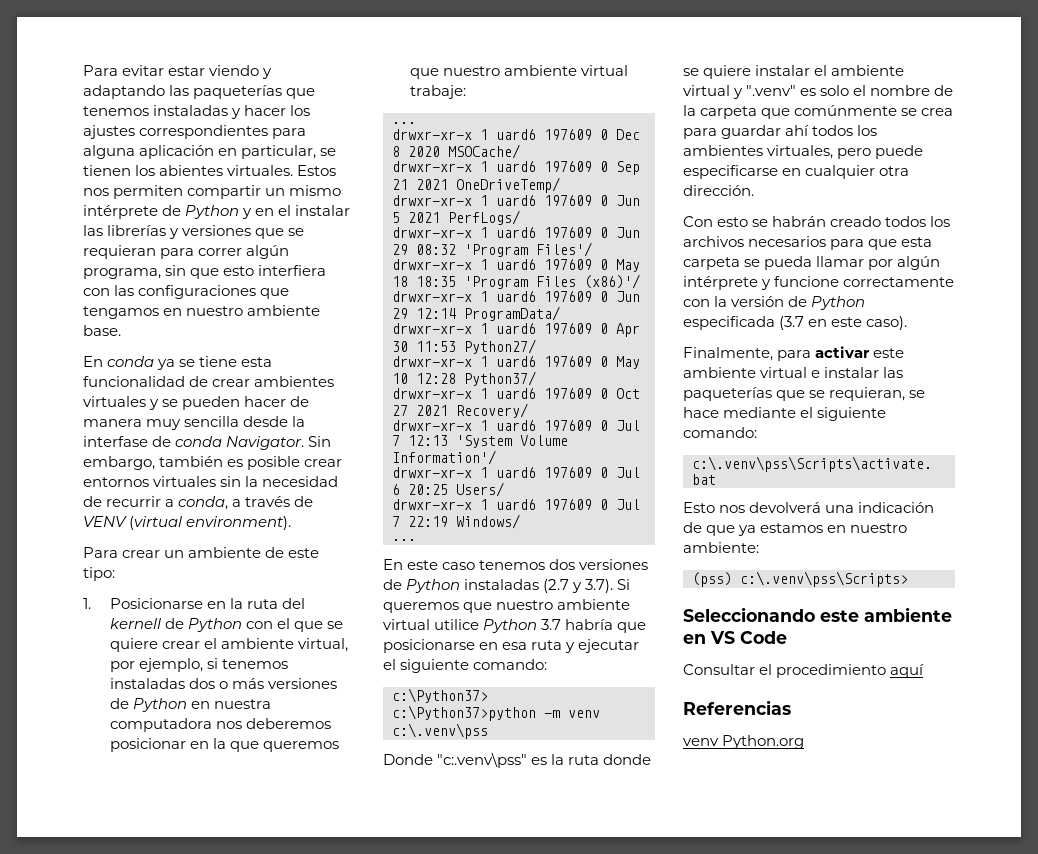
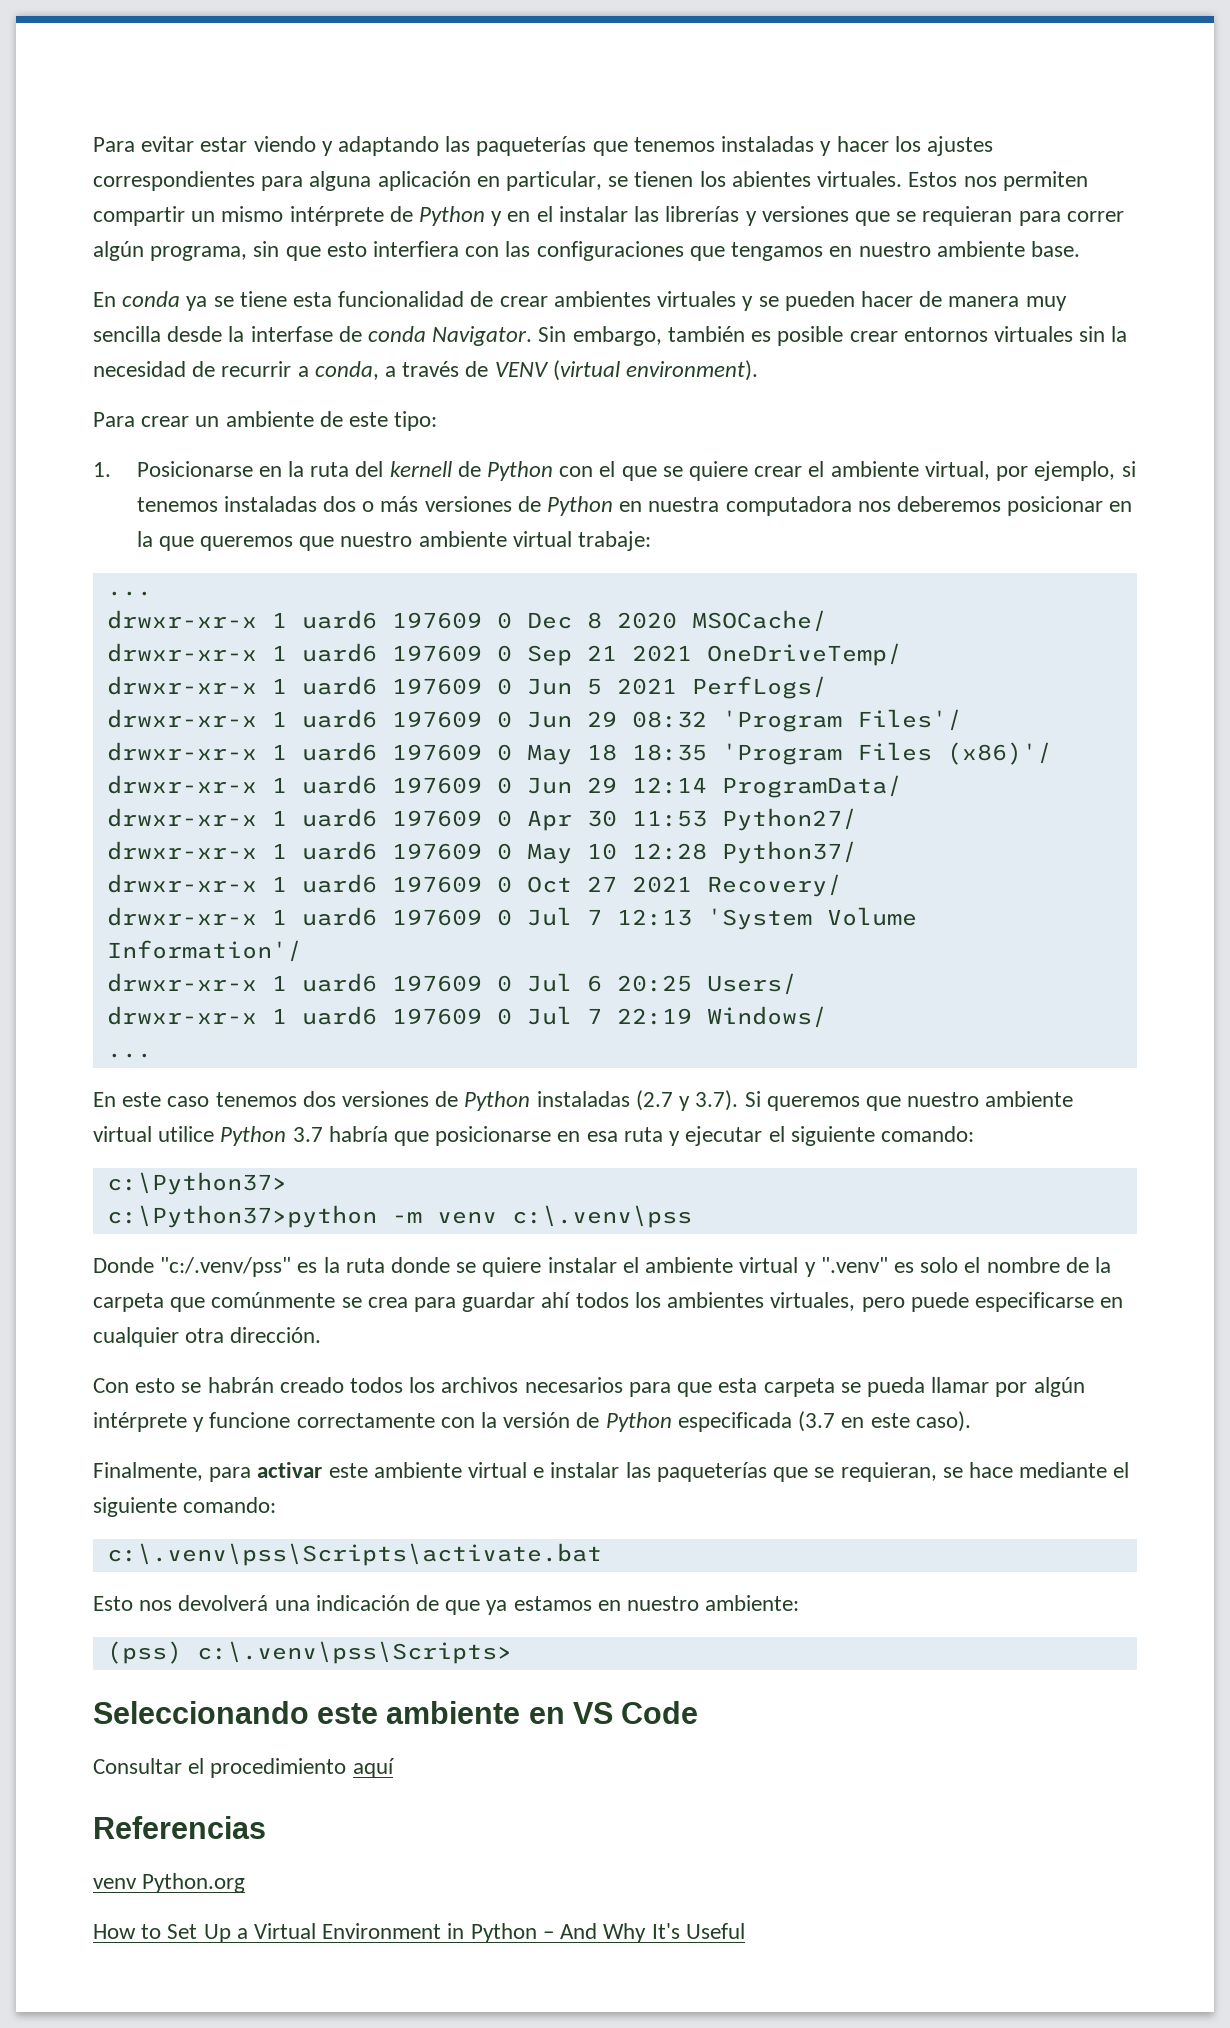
- Donde "c:.venv\pss" es la ruta donde se quiere instalar el ambiente virtual y ".venv" es solo el nombre de la carpeta que comúnmente se crea para guardar ahí todos los ambientes virtuales, pero puede especificarse en cualquier otra dirección.
+ Donde "c:/.venv/pss" es la ruta donde se quiere instalar el ambiente virtual y ".venv" es solo el nombre de la carpeta que comúnmente se crea para guardar ahí todos los ambientes virtuales, pero puede especificarse en cualquier otra dirección.
+ How to Set Up a Virtual Environment in Python – And Why It's Useful

